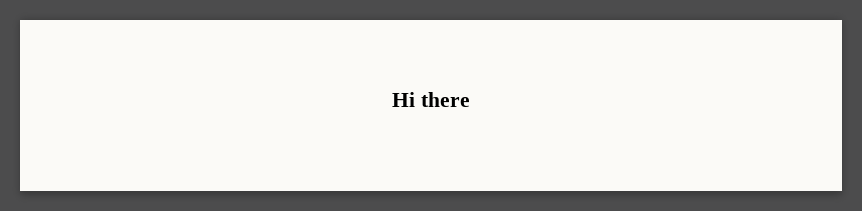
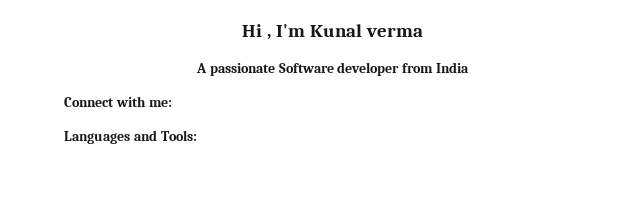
- Hi there
+ Hi , I'm Kunal verma
+ A passionate Software developer from India
+ Connect with me:
+ Languages and Tools:

